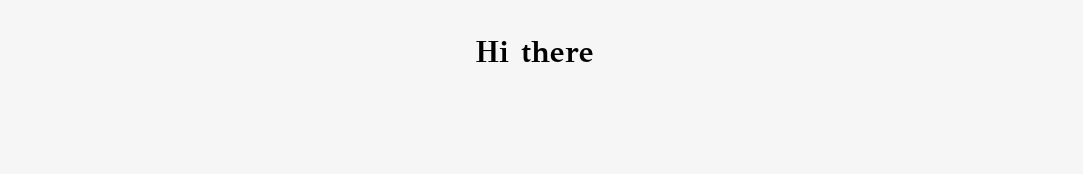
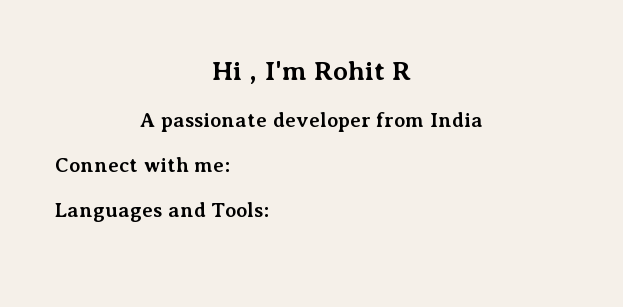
- Hi there
+ Hi , I'm Rohit R
+ A passionate developer from India
+ Connect with me:
+ Languages and Tools:

